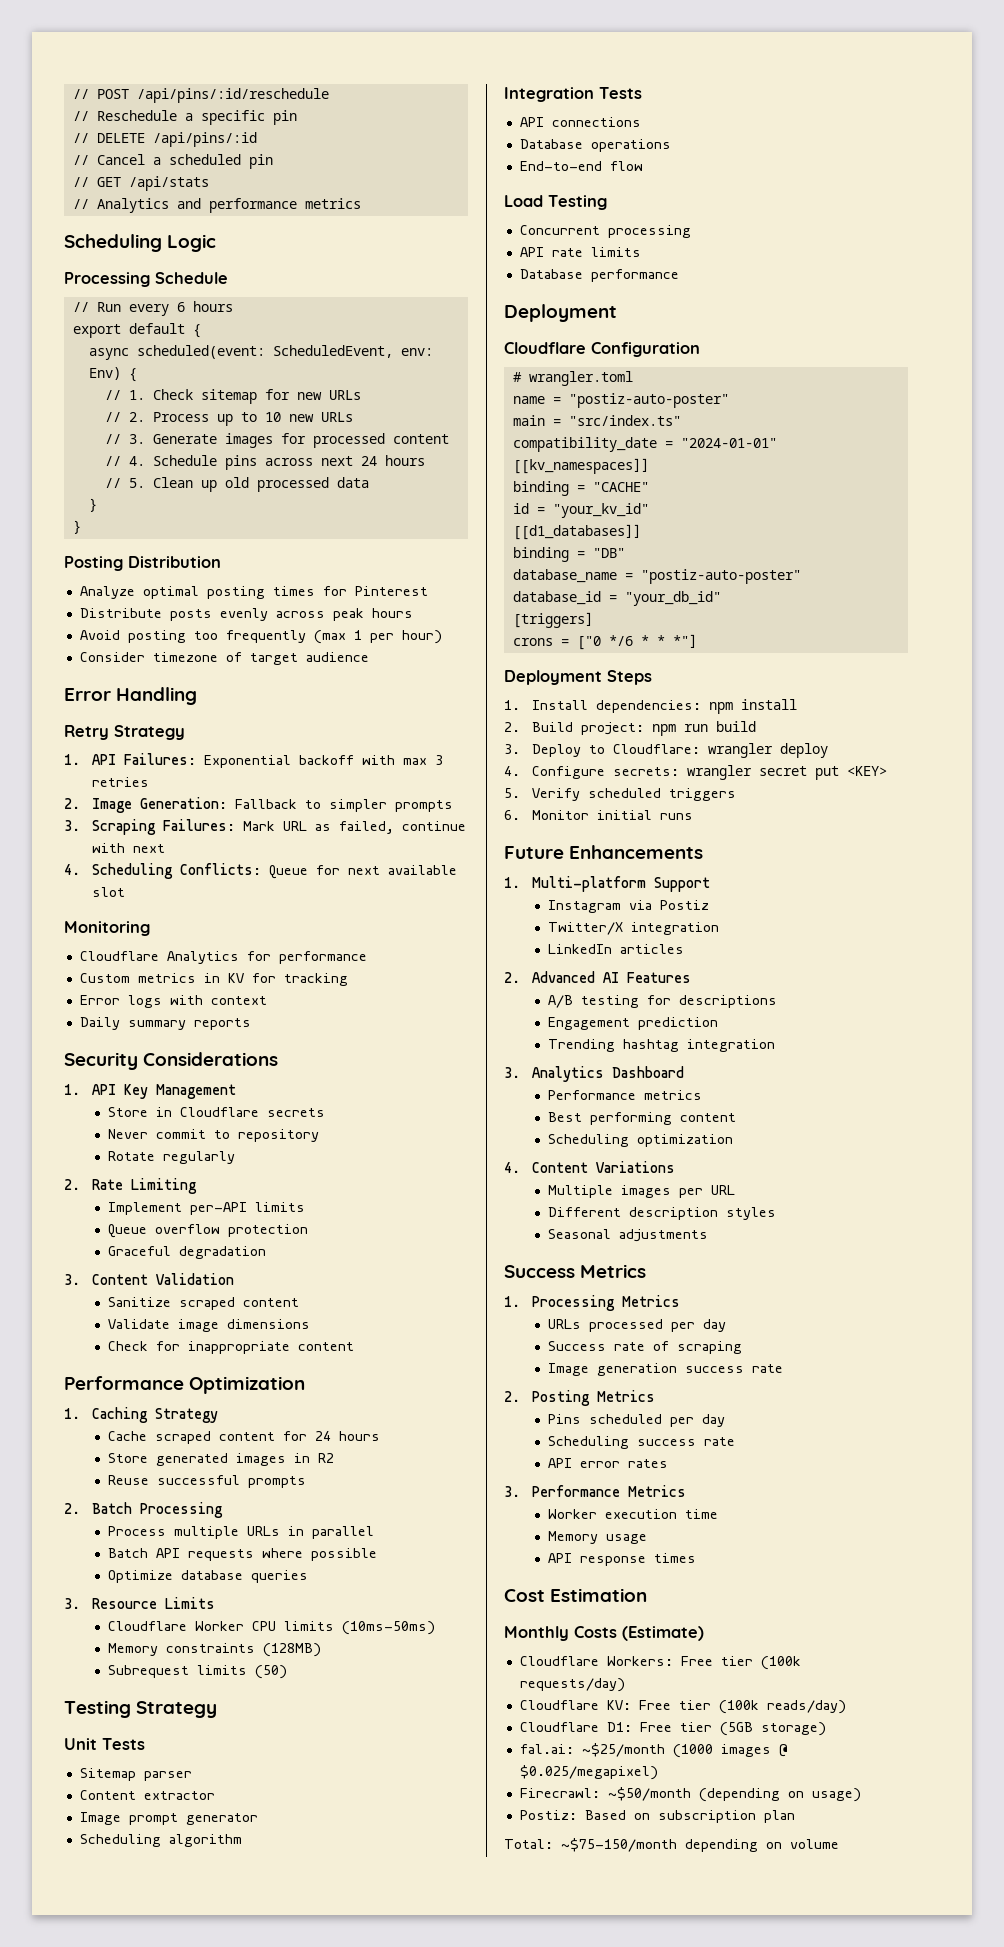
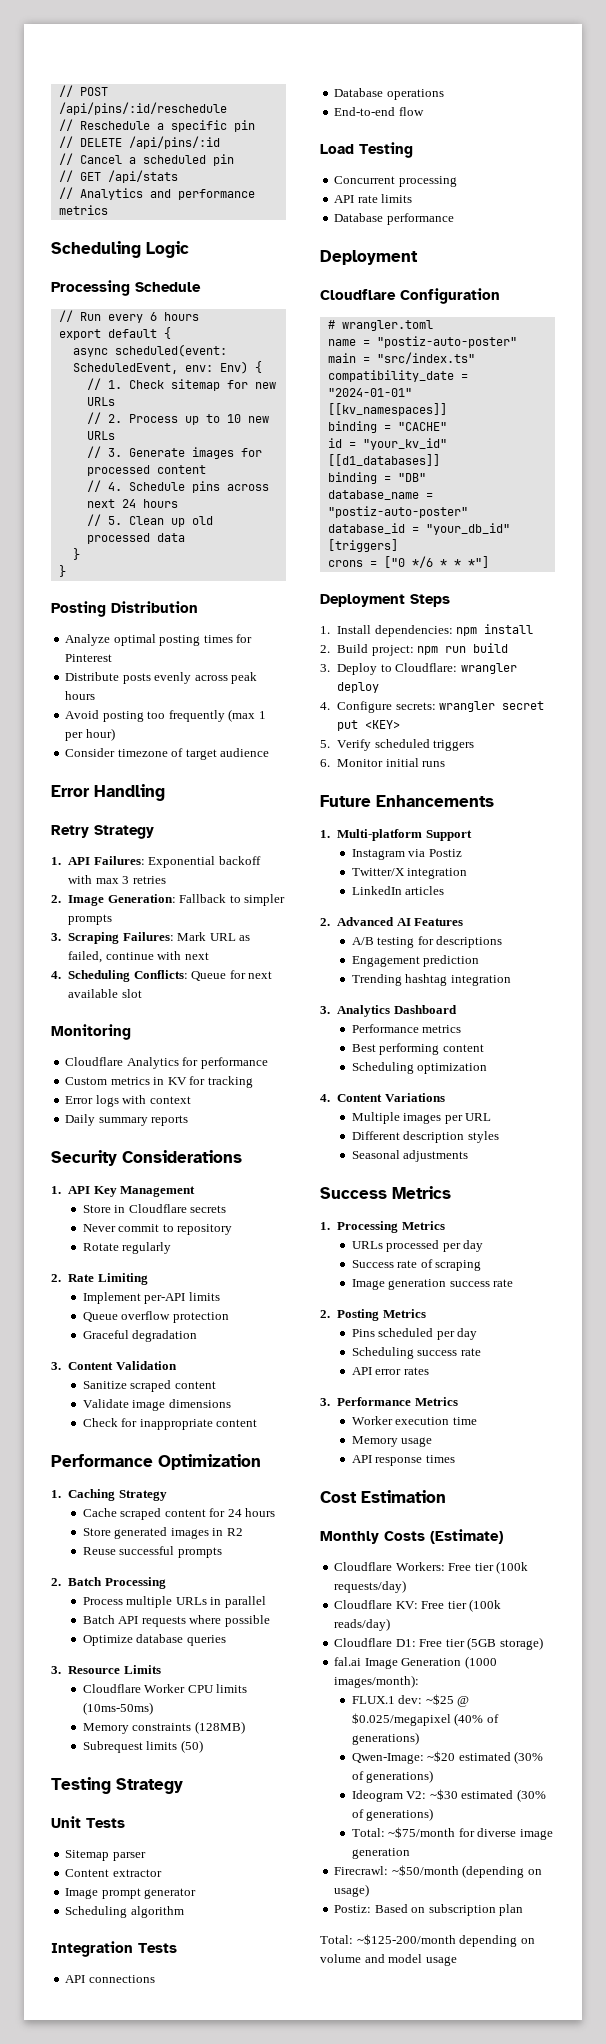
- fal.ai: ~$25/month (1000 images @ $0.025/megapixel)
+ fal.ai Image Generation (1000 images/month):
+ FLUX.1 dev: ~$25 @ $0.025/megapixel (40% of generations)
+ Qwen-Image: ~$20 estimated (30% of generations)
+ Ideogram V2: ~$30 estimated (30% of generations)
+ Total: ~$75/month for diverse image generation
- Total: ~$75-150/month depending on volume
+ Total: ~$125-200/month depending on volume and model usage

